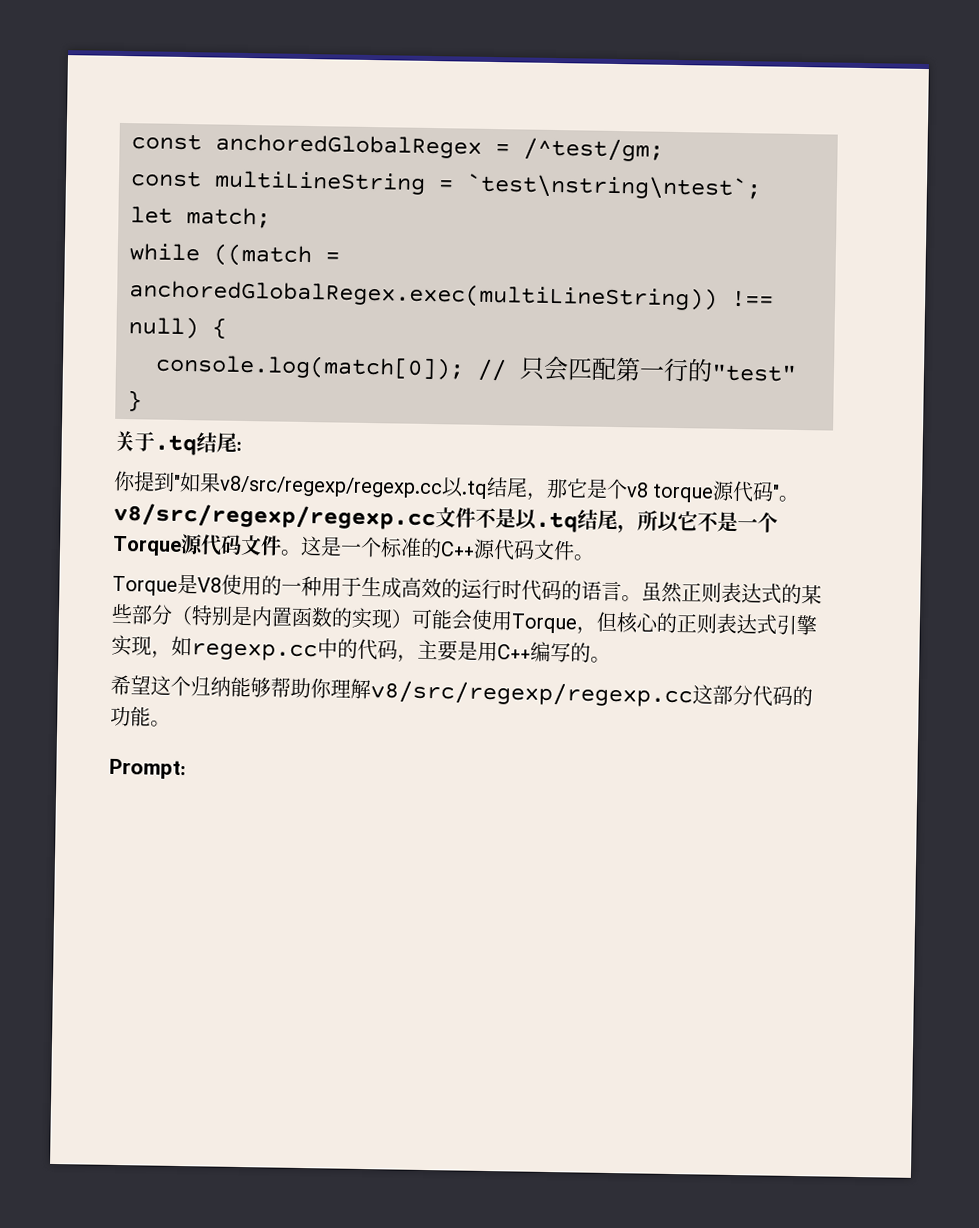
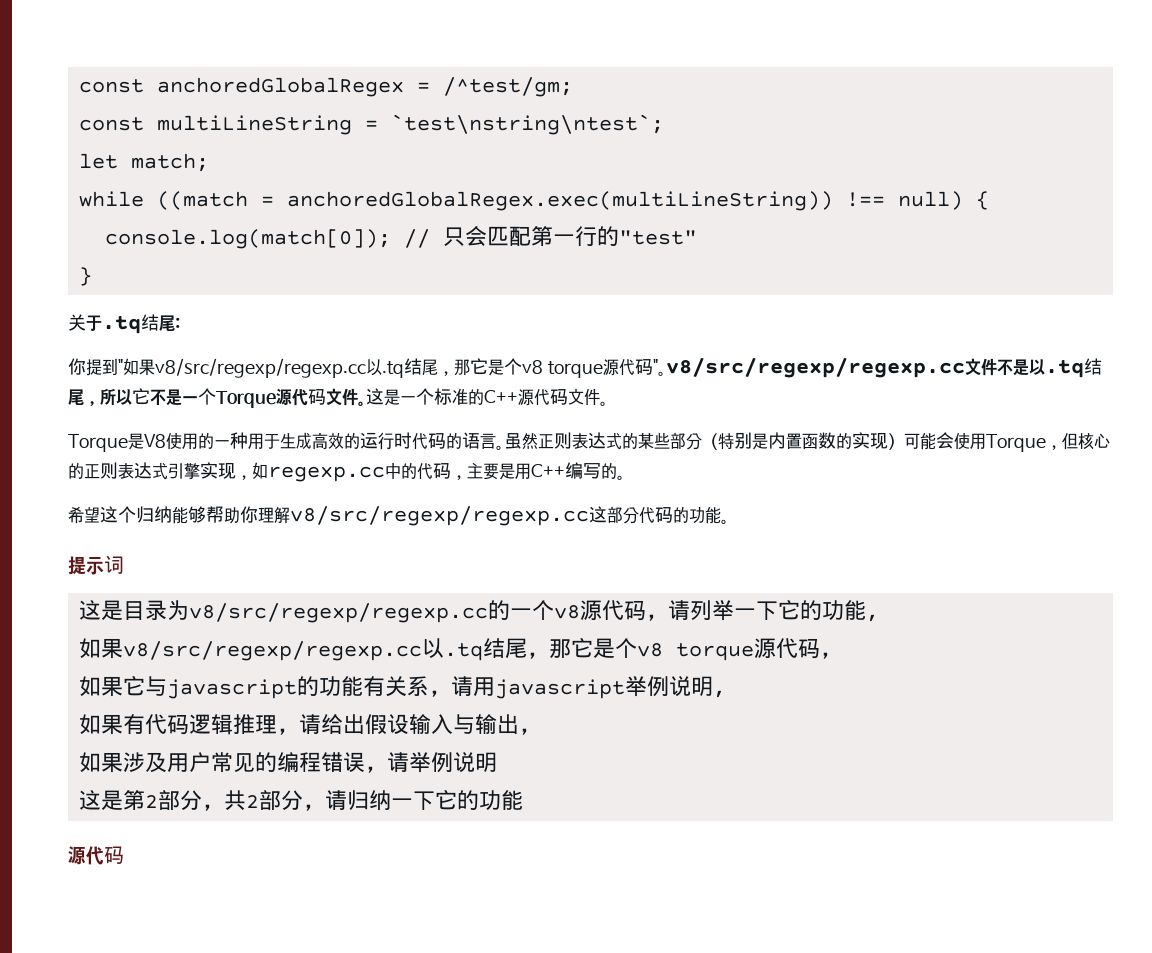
- Prompt:
+ 提示词
+ 这是目录为v8/src/regexp/regexp.cc的一个v8源代码，请列举一下它的功能,
+ 如果v8/src/regexp/regexp.cc以.tq结尾，那它是个v8 torque源代码，
+ 如果它与javascript的功能有关系，请用javascript举例说明,
+ 如果有代码逻辑推理，请给出假设输入与输出，
+ 如果涉及用户常见的编程错误，请举例说明
+ 这是第2部分，共2部分，请归纳一下它的功能
+ 源代码

